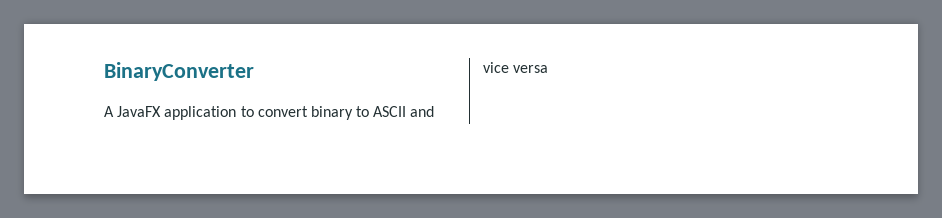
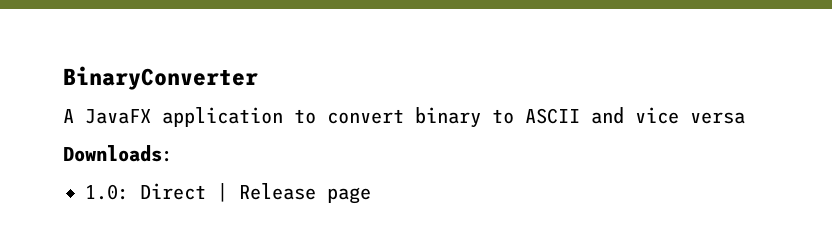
+ Downloads:
+ 1.0: Direct | Release page

